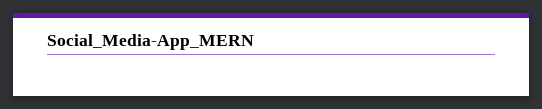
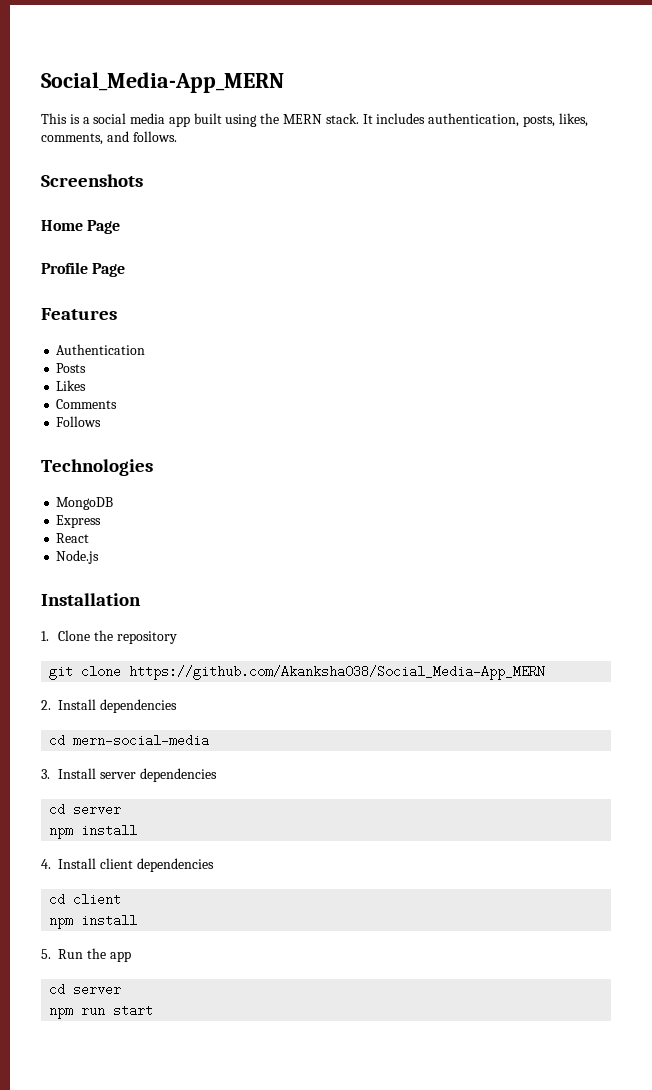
+ This is a social media app built using the MERN stack. It includes authentication, posts, likes, comments, and follows.
+ Screenshots
+ Home Page
+ Profile Page
+ Features
+ Authentication
+ Posts
+ Likes
+ Comments
+ Follows
+ Technologies
+ MongoDB
+ Express
+ React
+ Node.js
+ Installation
+ 1. Clone the repository
+ git clone https://github.com/Akanksha038/Social_Media-App_MERN
+ 2. Install dependencies
+ cd mern-social-media
+ 3. Install server dependencies
+ cd server
+ npm install
+ 4. Install client dependencies
+ cd client
+ npm install
+ 5. Run the app
+ cd server
+ npm run start

